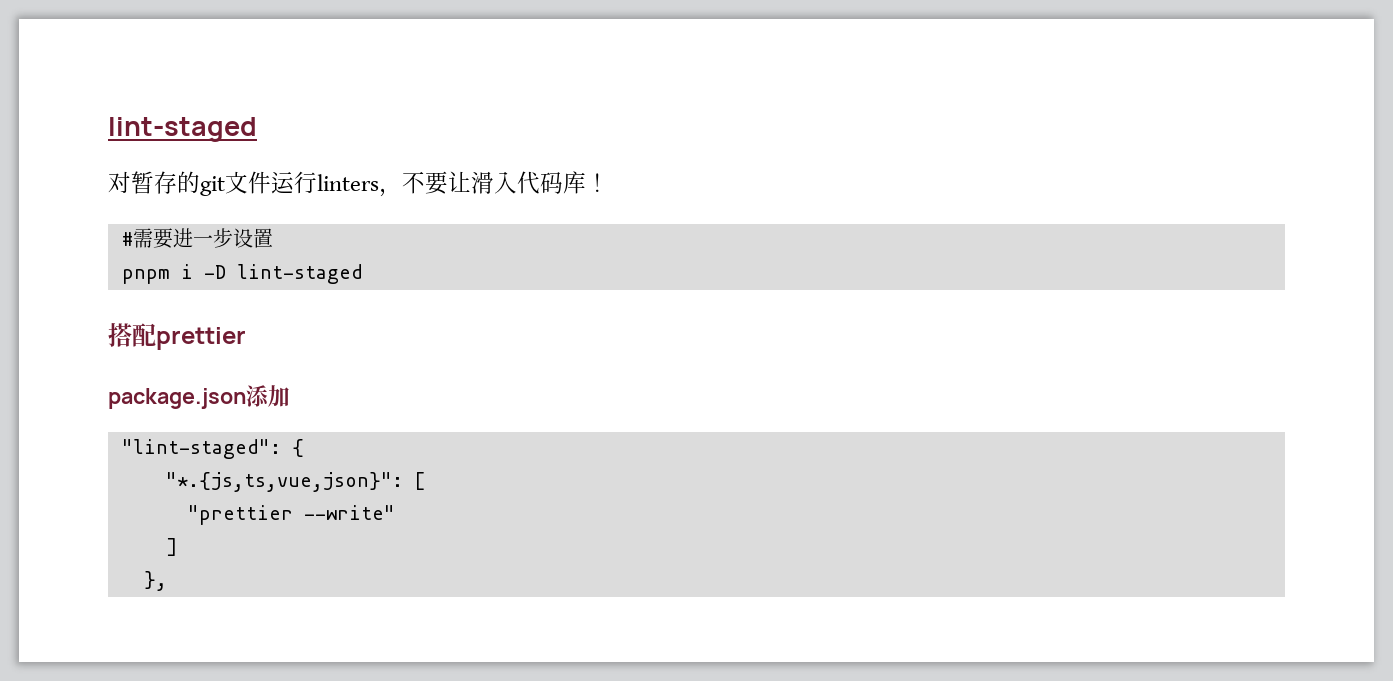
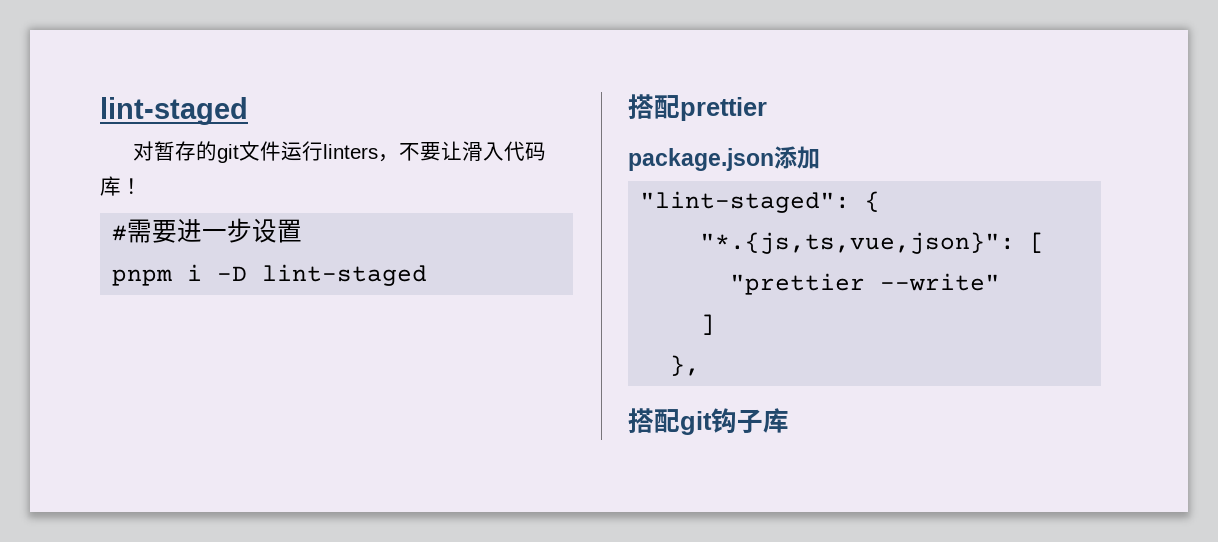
+ 搭配git钩子库

